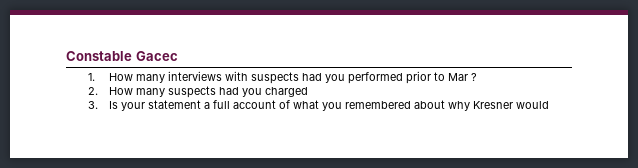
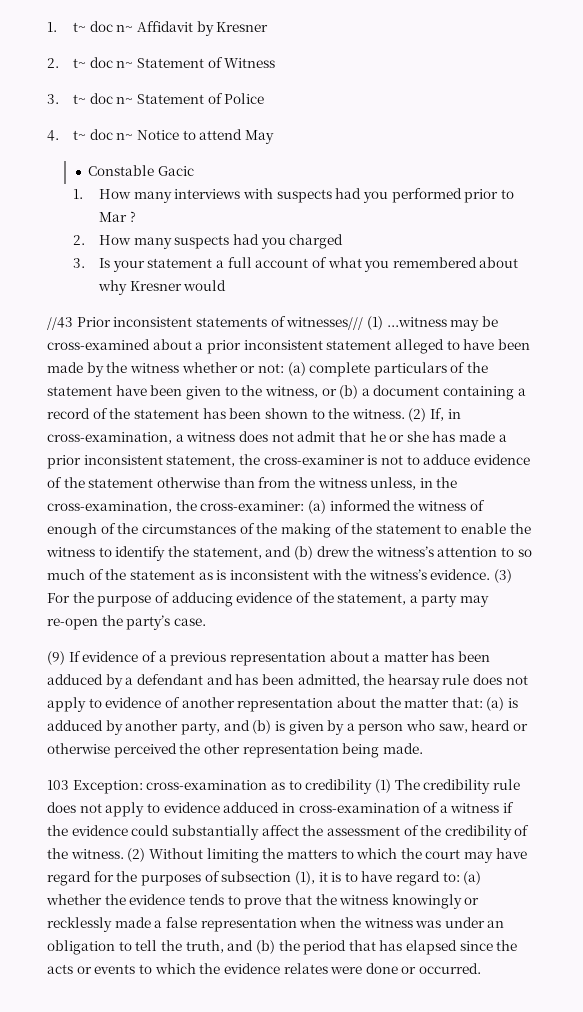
- Constable Gacec
+ 1. t~ doc n~ Affidavit by Kresner
+ 2. t~ doc n~ Statement of Witness
+ 3. t~ doc n~ Statement of Police
+ 4. t~ doc n~ Notice to attend May
+ Constable Gacic
+ //43 Prior inconsistent statements of witnesses/// (1) ...witness may be cross-examined about a prior inconsistent statement alleged to have been made by the witness whether or not: (a) complete particulars of the statement have been given to the witness, or (b) a document containing a record of the statement has been shown to the witness. (2) If, in cross-examination, a witness does not admit that he or she has made a prior inconsistent statement, the cross-examiner is not to adduce evidence of the statement otherwise than from the witness unless, in the cross-examination, the cross-examiner: (a) informed the witness of enough of the circumstances of the making of the statement to enable the witness to identify the statement, and (b) drew the witness’s attention to so much of the statement as is inconsistent with the witness’s evidence. (3) For the purpose of adducing evidence of the statement, a party may re-open the party’s case.
+ (9) If evidence of a previous representation about a matter has been adduced by a defendant and has been admitted, the hearsay rule does not apply to evidence of another representation about the matter that: (a) is adduced by another party, and (b) is given by a person who saw, heard or otherwise perceived the other representation being made.
+ 103 Exception: cross-examination as to credibility (1) The credibility rule does not apply to evidence adduced in cross-examination of a witness if the evidence could substantially affect the assessment of the credibility of the witness. (2) Without limiting the matters to which the court may have regard for the purposes of subsection (1), it is to have regard to: (a) whether the evidence tends to prove that the witness knowingly or recklessly made a false representation when the witness was under an obligation to tell the truth, and (b) the period that has elapsed since the acts or events to which the evidence relates were done or occurred.

